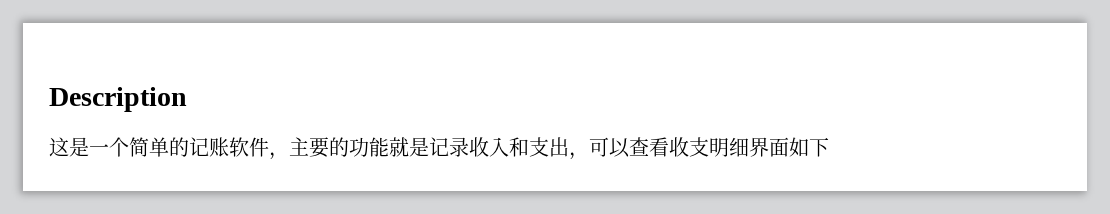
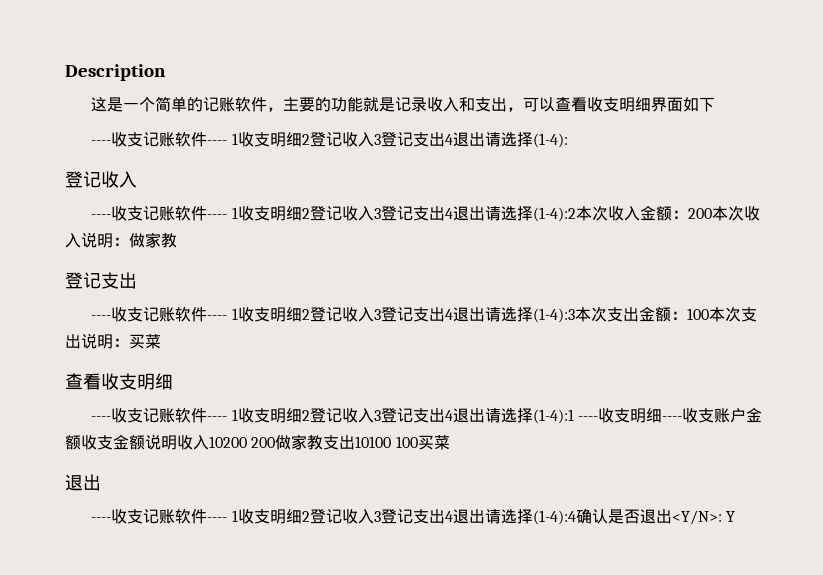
+ ----收支记账软件---- 1收支明细2登记收入3登记支出4退出请选择(1-4):
+ 登记收入
+ ----收支记账软件---- 1收支明细2登记收入3登记支出4退出请选择(1-4):2本次收入金额：200本次收入说明：做家教
+ 登记支出
+ ----收支记账软件---- 1收支明细2登记收入3登记支出4退出请选择(1-4):3本次支出金额：100本次支出说明：买菜
+ 查看收支明细
+ ----收支记账软件---- 1收支明细2登记收入3登记支出4退出请选择(1-4):1 ----收支明细----收支账户金额收支金额说明收入10200 200做家教支出10100 100买菜
+ 退出
+ ----收支记账软件---- 1收支明细2登记收入3登记支出4退出请选择(1-4):4确认是否退出<Y/N>: Y

